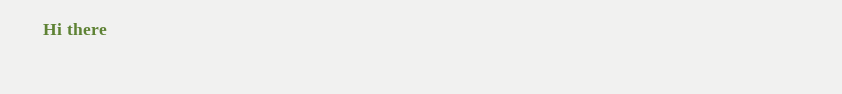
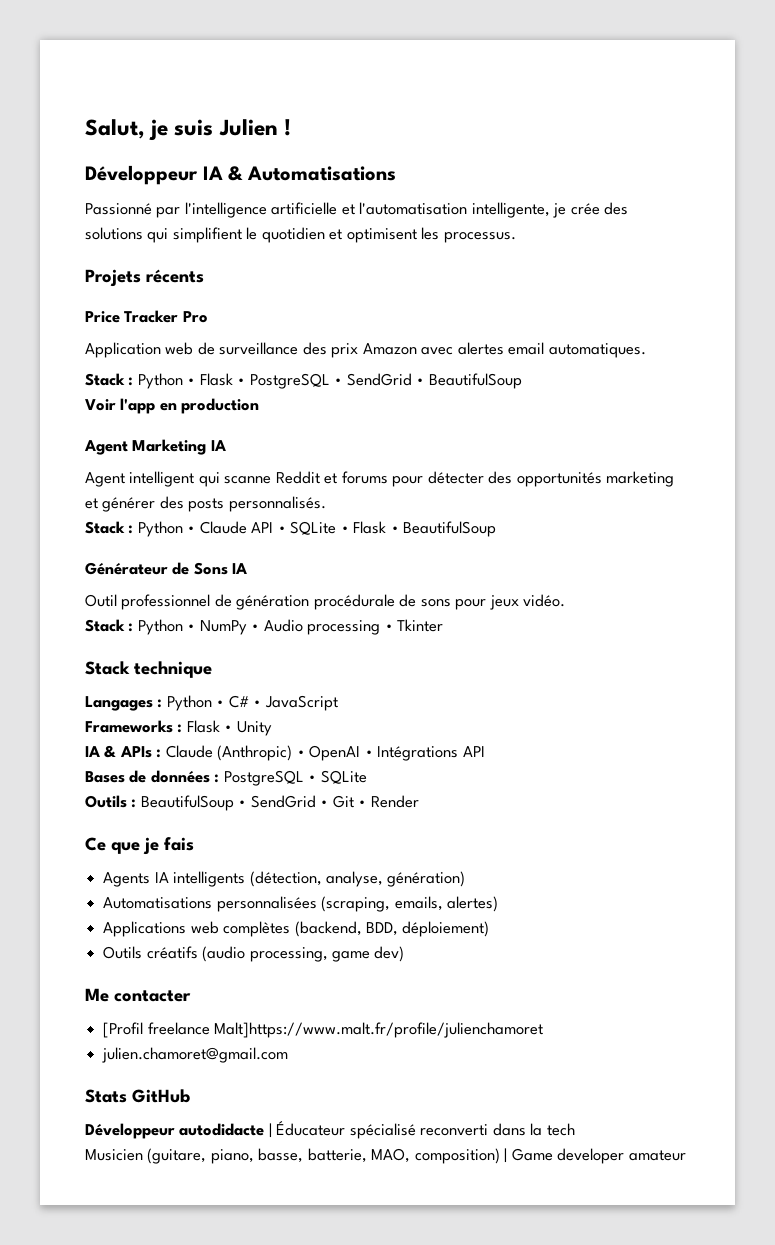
- Hi there
+ Salut, je suis Julien !
+ Développeur IA & Automatisations
+ Passionné par l'intelligence artificielle et l'automatisation intelligente, je crée des solutions qui simplifient le quotidien et optimisent les processus.
+ Projets récents
+ Price Tracker Pro
+ Application web de surveillance des prix Amazon avec alertes email automatiques.
+ Stack : Python • Flask • PostgreSQL • SendGrid • BeautifulSoup
+ Voir l'app en production
+ Agent Marketing IA
+ Agent intelligent qui scanne Reddit et forums pour détecter des opportunités marketing et générer des posts personnalisés.
+ Stack : Python • Claude API • SQLite • Flask • BeautifulSoup
+ Générateur de Sons IA
+ Outil professionnel de génération procédurale de sons pour jeux vidéo.
+ Stack : Python • NumPy • Audio processing • Tkinter
+ Stack technique
+ Langages : Python • C# • JavaScript
+ Frameworks : Flask • Unity
+ IA & APIs : Claude (Anthropic) • OpenAI • Intégrations API
+ Bases de données : PostgreSQL • SQLite
+ Outils : BeautifulSoup • SendGrid • Git • Render
+ Ce que je fais
+ Agents IA intelligents (détection, analyse, génération)
+ Automatisations personnalisées (scraping, emails, alertes)
+ Applications web complètes (backend, BDD, déploiement)
+ Outils créatifs (audio processing, game dev)
+ Me contacter
+ [Profil freelance Malt]https://www.malt.fr/profile/julienchamoret
+ julien.chamoret@gmail.com
+ Stats GitHub
+ Développeur autodidacte | Éducateur spécialisé reconverti dans la tech
+ Musicien (guitare, piano, basse, batterie, MAO, composition) | Game developer amateur

